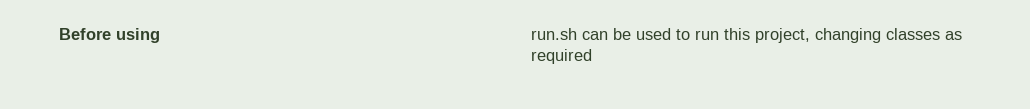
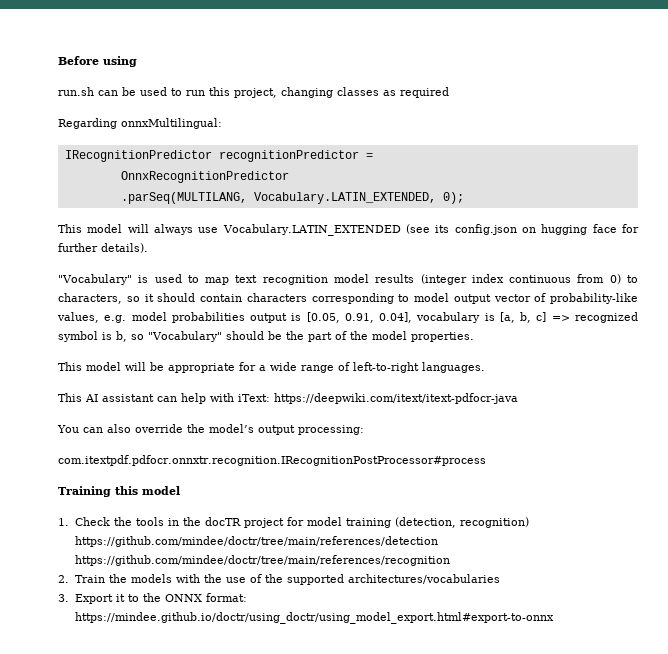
+ Regarding onnxMultilingual:
+ IRecognitionPredictor recognitionPredictor =
+ OnnxRecognitionPredictor
+ .parSeq(MULTILANG, Vocabulary.LATIN_EXTENDED, 0);
+ This model will always use Vocabulary.LATIN_EXTENDED (see its config.json on hugging face for further details).
+ "Vocabulary" is used to map text recognition model results (integer index continuous from 0) to characters, so it should contain characters corresponding to model output vector of probability-like values, e.g. model probabilities output is [0.05, 0.91, 0.04], vocabulary is [a, b, c] => recognized symbol is b, so "Vocabulary" should be the part of the model properties.
+ This model will be appropriate for a wide range of left-to-right languages.
+ This AI assistant can help with iText: https://deepwiki.com/itext/itext-pdfocr-java
+ You can also override the model’s output processing:
+ com.itextpdf.pdfocr.onnxtr.recognition.IRecognitionPostProcessor#process
+ Training this model
+ 1. Check the tools in the docTR project for model training (detection, recognition) https://github.com/mindee/doctr/tree/main/references/detection https://github.com/mindee/doctr/tree/main/references/recognition
+ 2. Train the models with the use of the supported architectures/vocabularies
+ 3. Export it to the ONNX format: https://mindee.github.io/doctr/using_doctr/using_model_export.html#export-to-onnx

